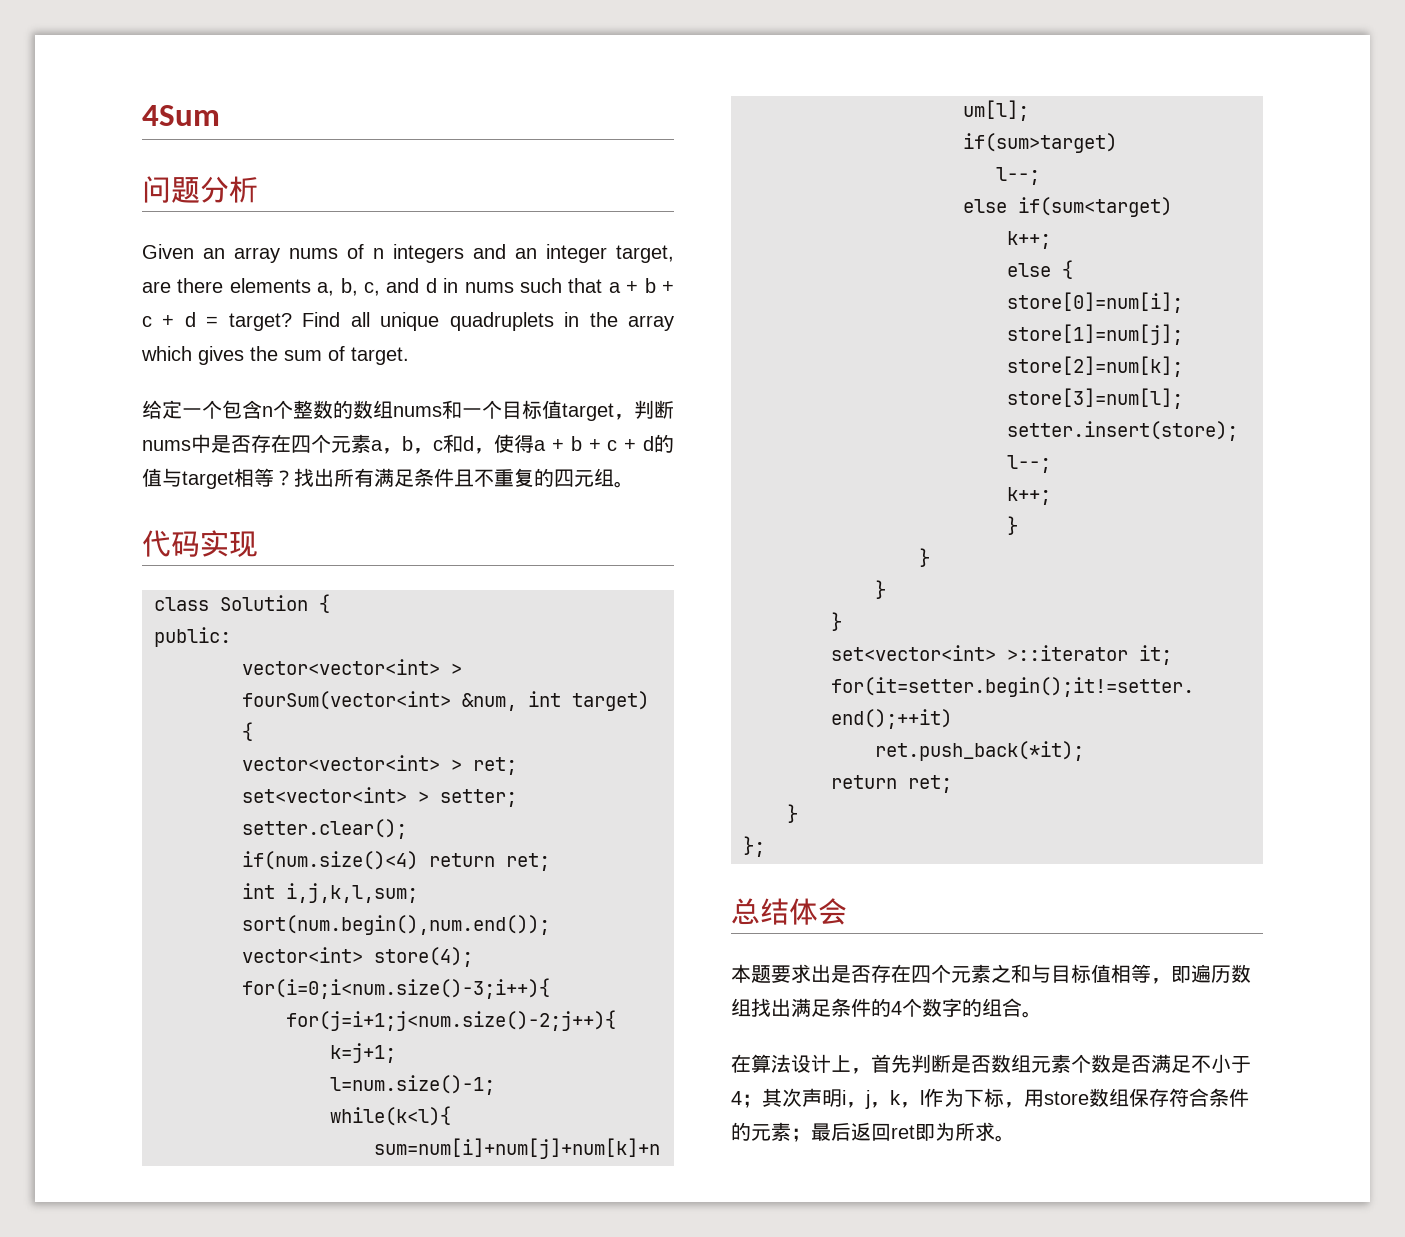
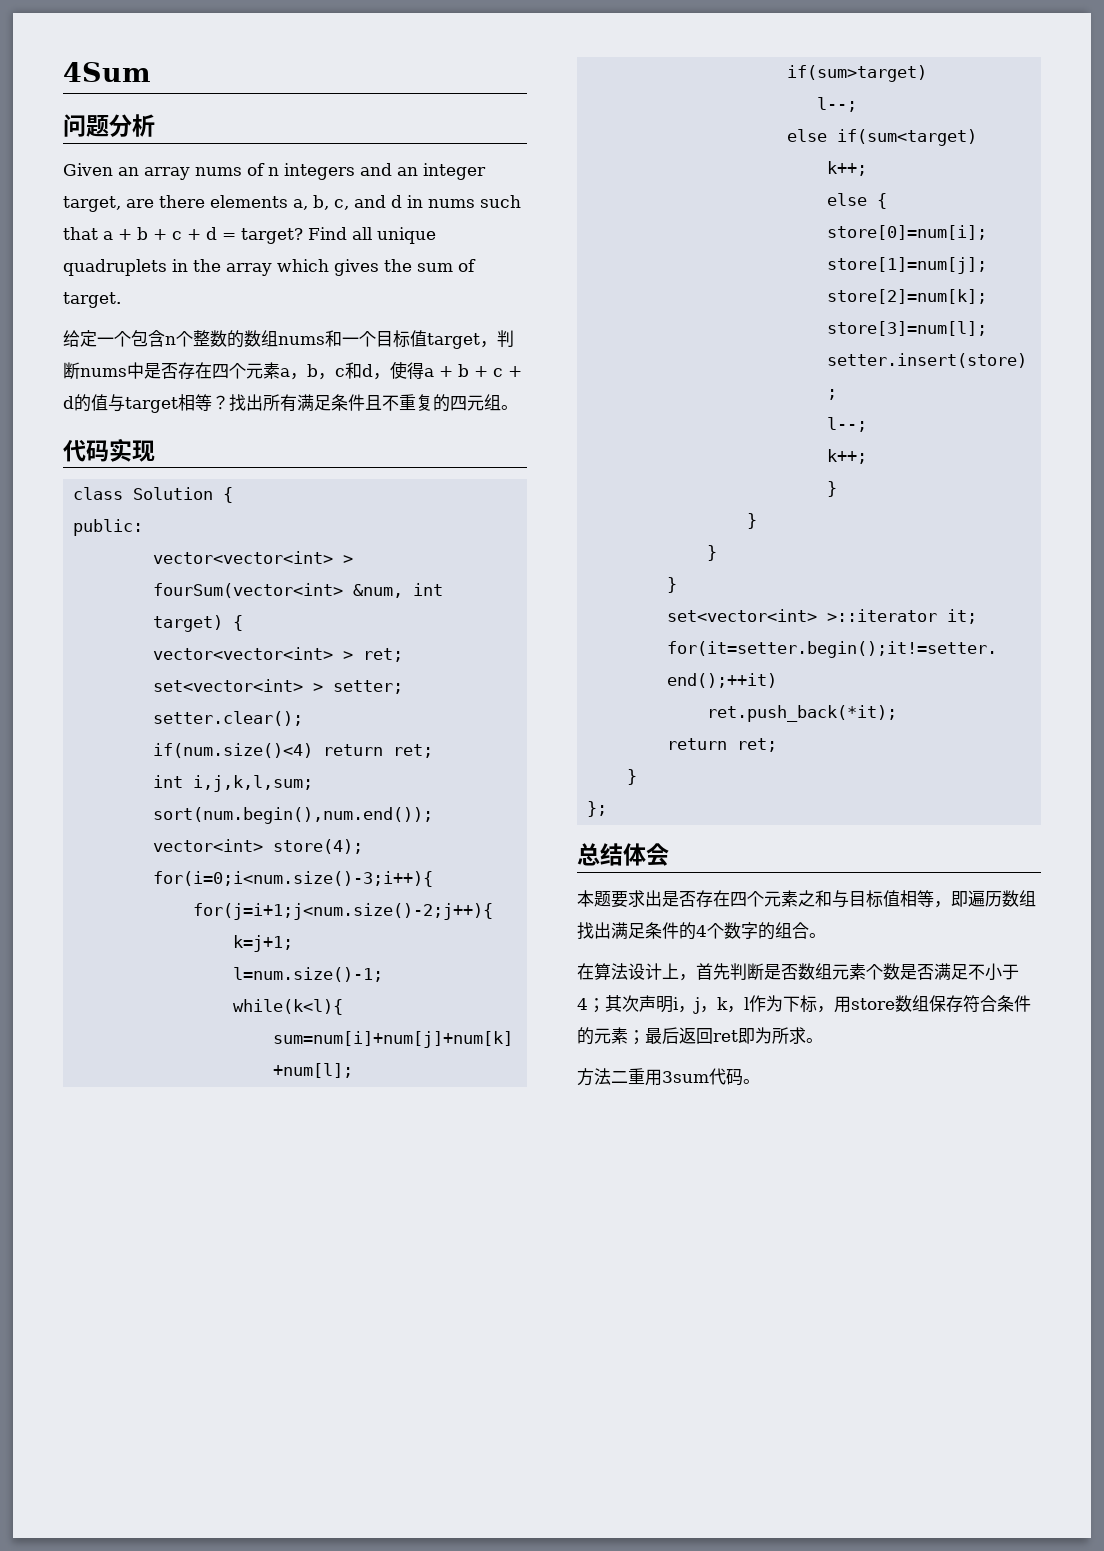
+ 方法二重用3sum代码。

